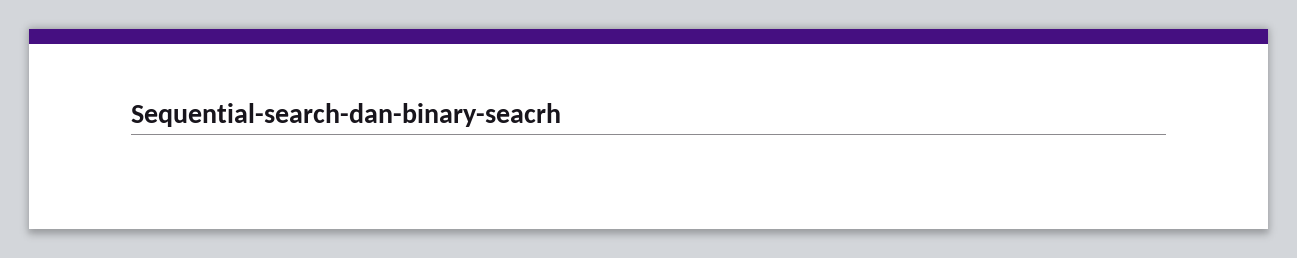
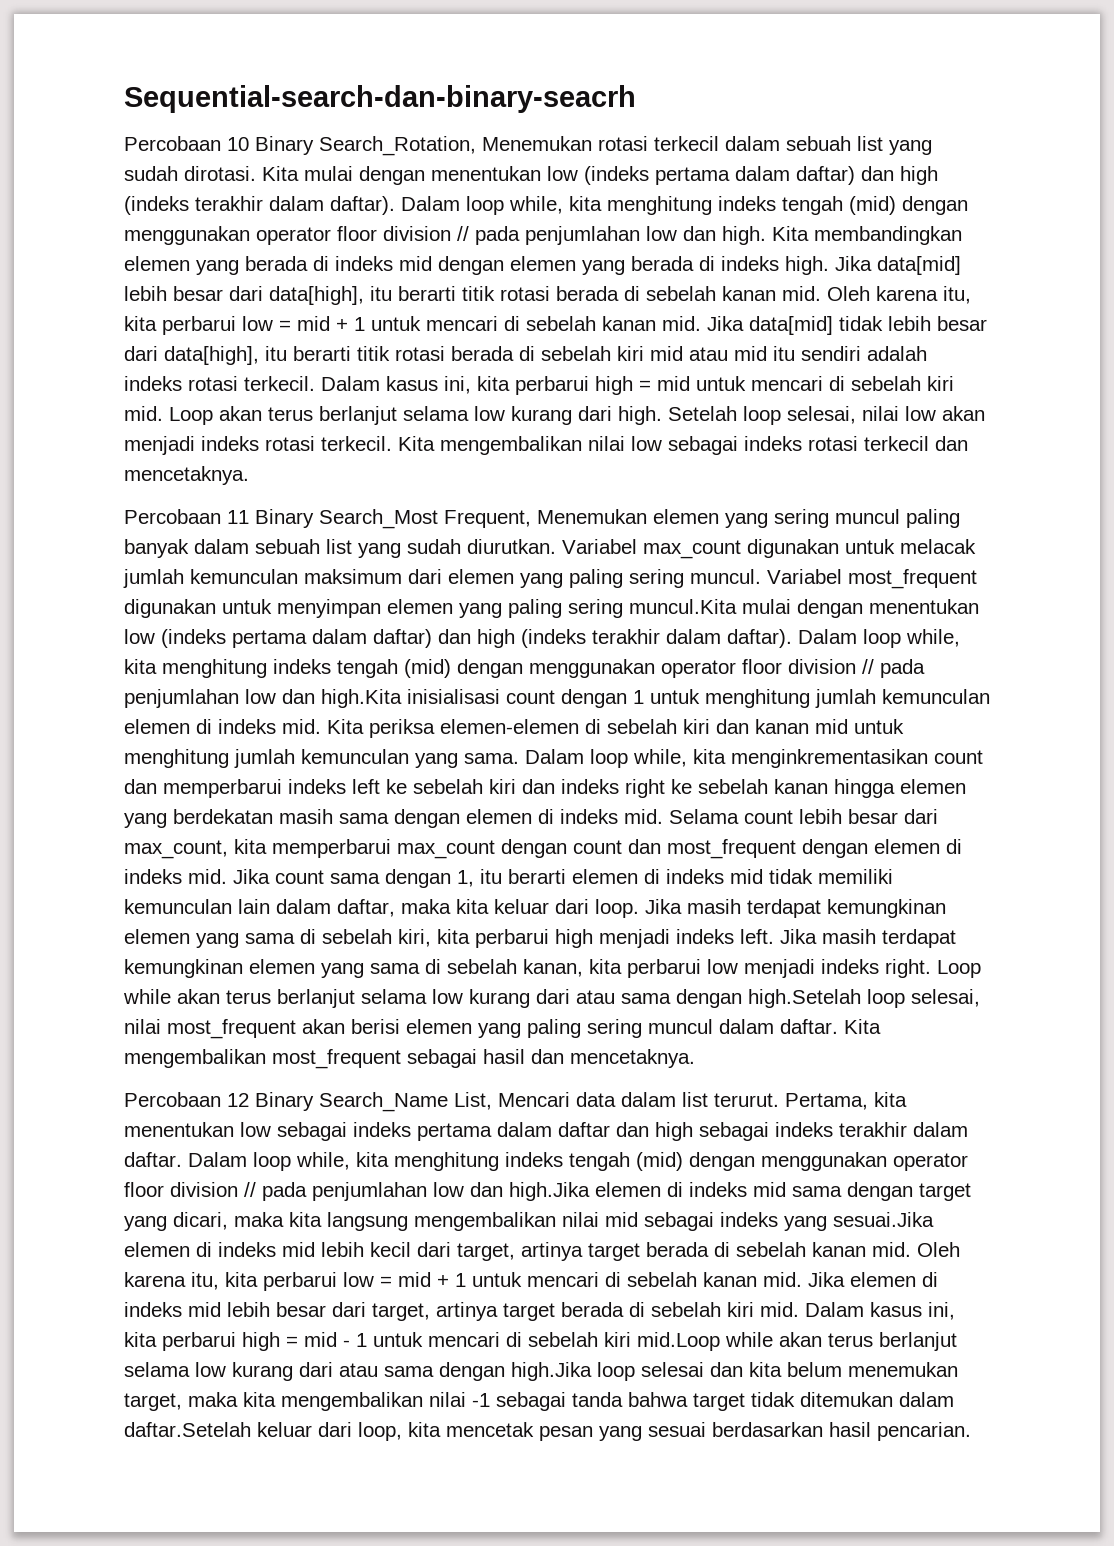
+ Percobaan 10 Binary Search_Rotation, Menemukan rotasi terkecil dalam sebuah list yang sudah dirotasi. Kita mulai dengan menentukan low (indeks pertama dalam daftar) dan high (indeks terakhir dalam daftar). Dalam loop while, kita menghitung indeks tengah (mid) dengan menggunakan operator floor division // pada penjumlahan low dan high. Kita membandingkan elemen yang berada di indeks mid dengan elemen yang berada di indeks high. Jika data[mid] lebih besar dari data[high], itu berarti titik rotasi berada di sebelah kanan mid. Oleh karena itu, kita perbarui low = mid + 1 untuk mencari di sebelah kanan mid. Jika data[mid] tidak lebih besar dari data[high], itu berarti titik rotasi berada di sebelah kiri mid atau mid itu sendiri adalah indeks rotasi terkecil. Dalam kasus ini, kita perbarui high = mid untuk mencari di sebelah kiri mid. Loop akan terus berlanjut selama low kurang dari high. Setelah loop selesai, nilai low akan menjadi indeks rotasi terkecil. Kita mengembalikan nilai low sebagai indeks rotasi terkecil dan mencetaknya.
+ Percobaan 11 Binary Search_Most Frequent, Menemukan elemen yang sering muncul paling banyak dalam sebuah list yang sudah diurutkan. Variabel max_count digunakan untuk melacak jumlah kemunculan maksimum dari elemen yang paling sering muncul. Variabel most_frequent digunakan untuk menyimpan elemen yang paling sering muncul.Kita mulai dengan menentukan low (indeks pertama dalam daftar) dan high (indeks terakhir dalam daftar). Dalam loop while, kita menghitung indeks tengah (mid) dengan menggunakan operator floor division // pada penjumlahan low dan high.Kita inisialisasi count dengan 1 untuk menghitung jumlah kemunculan elemen di indeks mid. Kita periksa elemen-elemen di sebelah kiri dan kanan mid untuk menghitung jumlah kemunculan yang sama. Dalam loop while, kita menginkrementasikan count dan memperbarui indeks left ke sebelah kiri dan indeks right ke sebelah kanan hingga elemen yang berdekatan masih sama dengan elemen di indeks mid. Selama count lebih besar dari max_count, kita memperbarui max_count dengan count dan most_frequent dengan elemen di indeks mid. Jika count sama dengan 1, itu berarti elemen di indeks mid tidak memiliki kemunculan lain dalam daftar, maka kita keluar dari loop. Jika masih terdapat kemungkinan elemen yang sama di sebelah kiri, kita perbarui high menjadi indeks left. Jika masih terdapat kemungkinan elemen yang sama di sebelah kanan, kita perbarui low menjadi indeks right. Loop while akan terus berlanjut selama low kurang dari atau sama dengan high.Setelah loop selesai, nilai most_frequent akan berisi elemen yang paling sering muncul dalam daftar. Kita mengembalikan most_frequent sebagai hasil dan mencetaknya.
+ Percobaan 12 Binary Search_Name List, Mencari data dalam list terurut. Pertama, kita menentukan low sebagai indeks pertama dalam daftar dan high sebagai indeks terakhir dalam daftar. Dalam loop while, kita menghitung indeks tengah (mid) dengan menggunakan operator floor division // pada penjumlahan low dan high.Jika elemen di indeks mid sama dengan target yang dicari, maka kita langsung mengembalikan nilai mid sebagai indeks yang sesuai.Jika elemen di indeks mid lebih kecil dari target, artinya target berada di sebelah kanan mid. Oleh karena itu, kita perbarui low = mid + 1 untuk mencari di sebelah kanan mid. Jika elemen di indeks mid lebih besar dari target, artinya target berada di sebelah kiri mid. Dalam kasus ini, kita perbarui high = mid - 1 untuk mencari di sebelah kiri mid.Loop while akan terus berlanjut selama low kurang dari atau sama dengan high.Jika loop selesai dan kita belum menemukan target, maka kita mengembalikan nilai -1 sebagai tanda bahwa target tidak ditemukan dalam daftar.Setelah keluar dari loop, kita mencetak pesan yang sesuai berdasarkan hasil pencarian.

